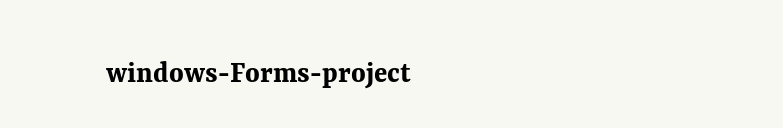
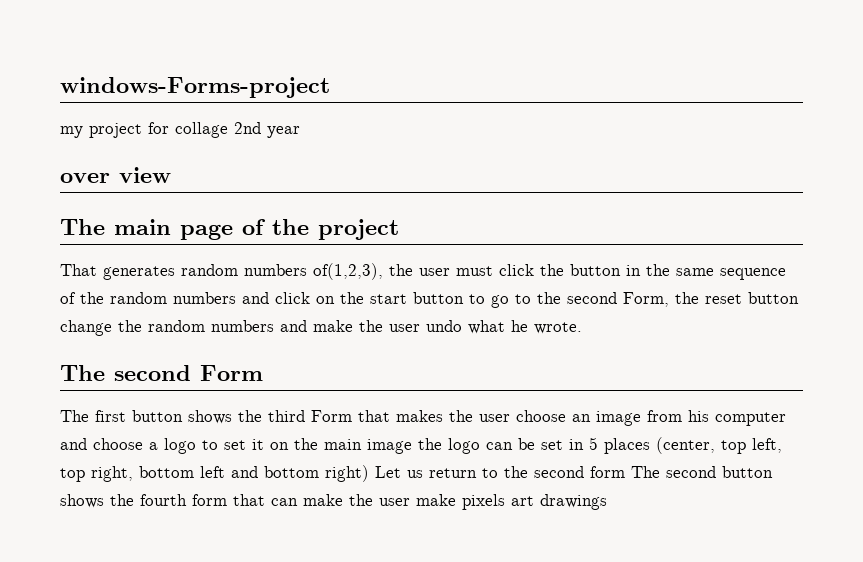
+ my project for collage 2nd year
+ over view
+ The main page of the project
+ That generates random numbers of(1,2,3), the user must click the button in the same sequence of the random numbers and click on the start button to go to the second Form, the reset button change the random numbers and make the user undo what he wrote.
+ The second Form
+ The first button shows the third Form that makes the user choose an image from his computer and choose a logo to set it on the main image the logo can be set in 5 places (center, top left, top right, bottom left and bottom right) Let us return to the second form The second button shows the fourth form that can make the user make pixels art drawings

